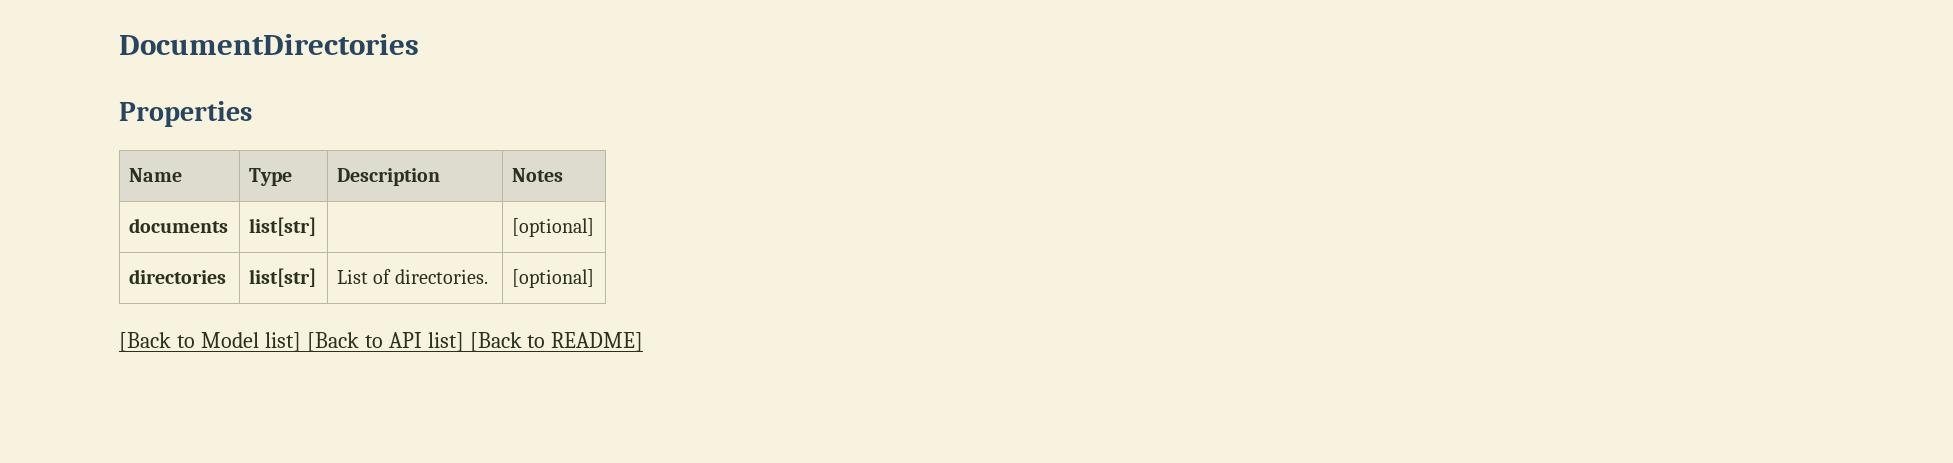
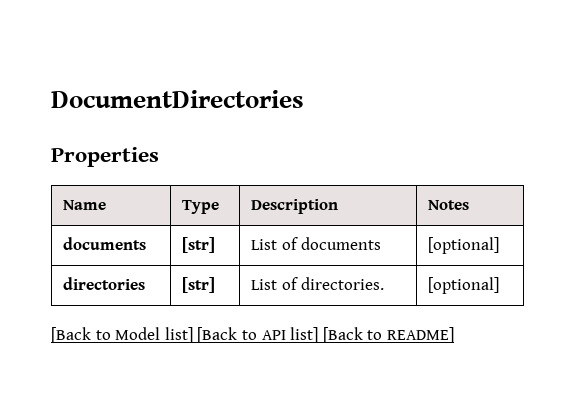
- documents | list[str] | | [optional]
+ documents | [str] | List of documents | [optional]
- directories | list[str] | List of directories. | [optional]
+ directories | [str] | List of directories. | [optional]

